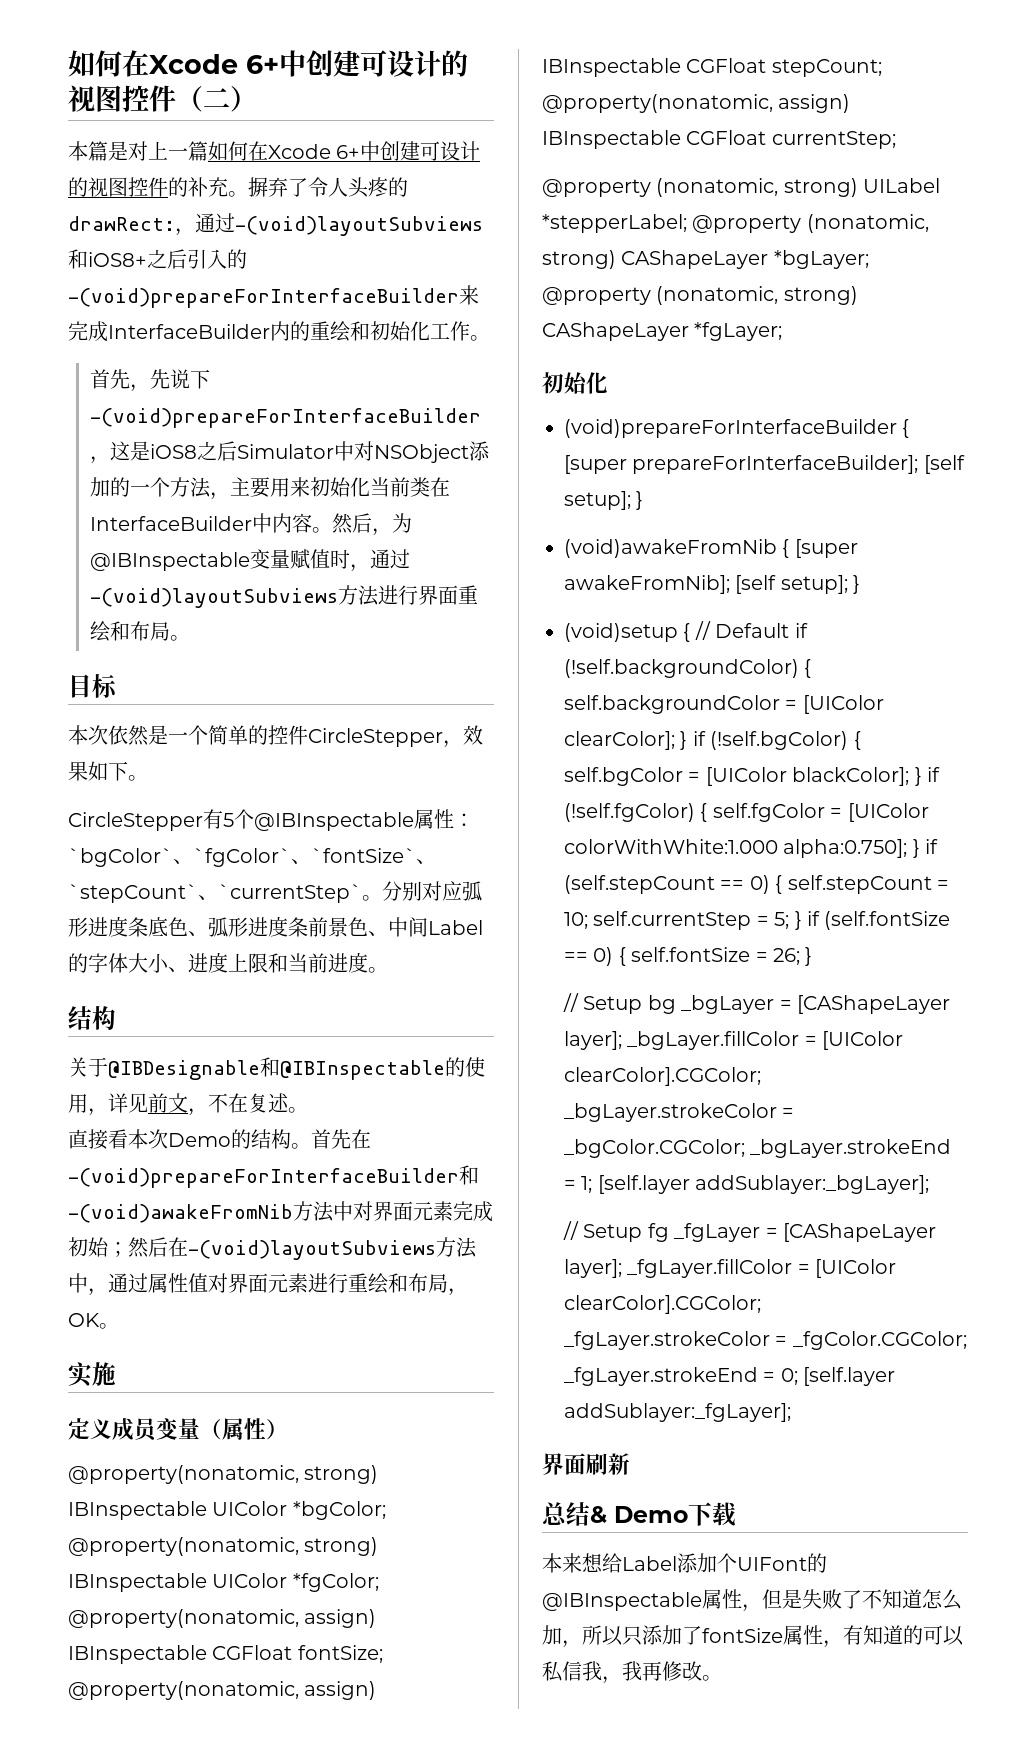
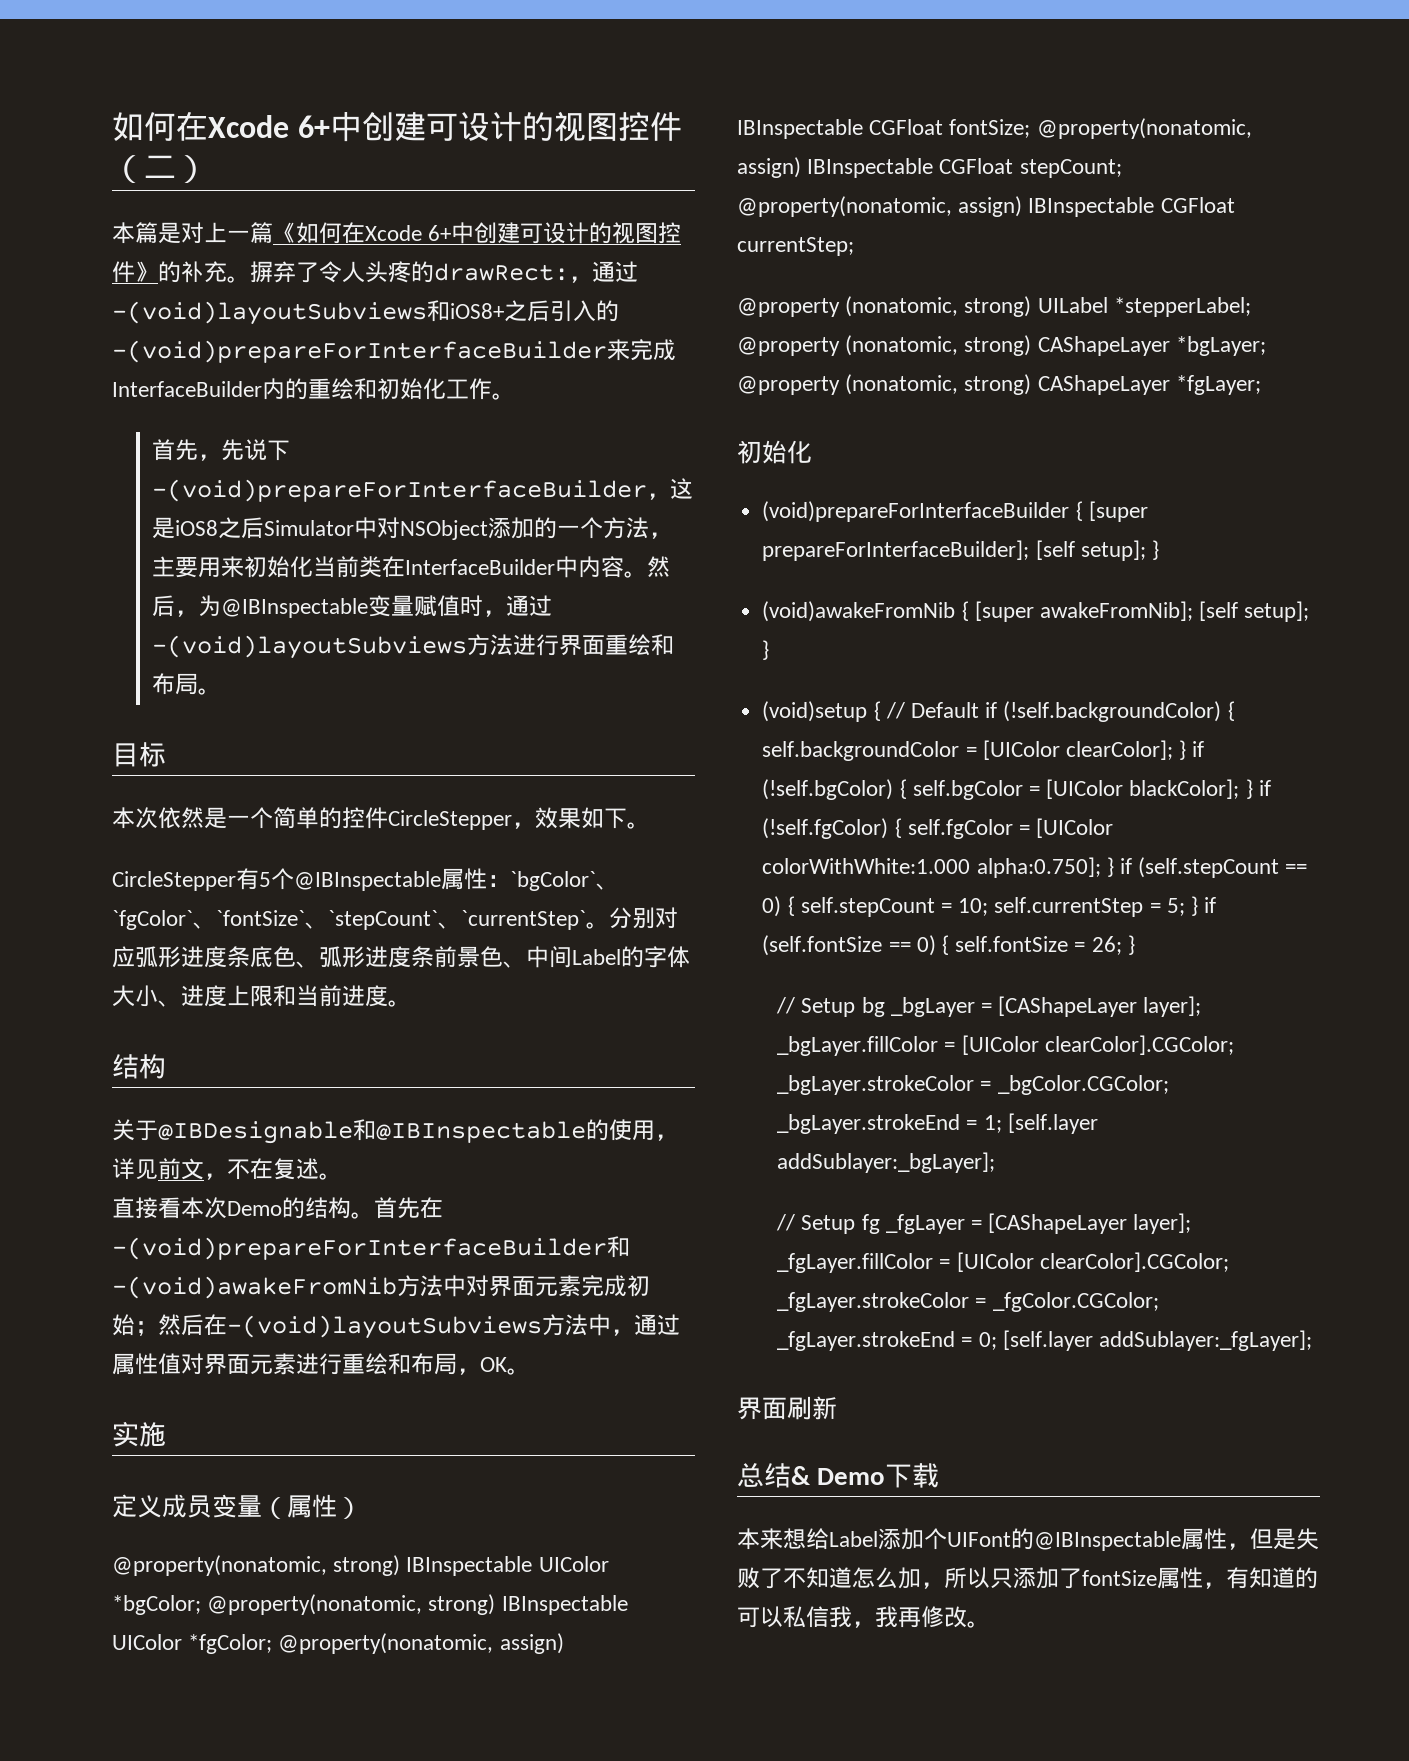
- 本篇是对上一篇如何在Xcode 6+中创建可设计的视图控件的补充。
+ 本篇是对上一篇《如何在Xcode 6+中创建可设计的视图控件》的补充。

